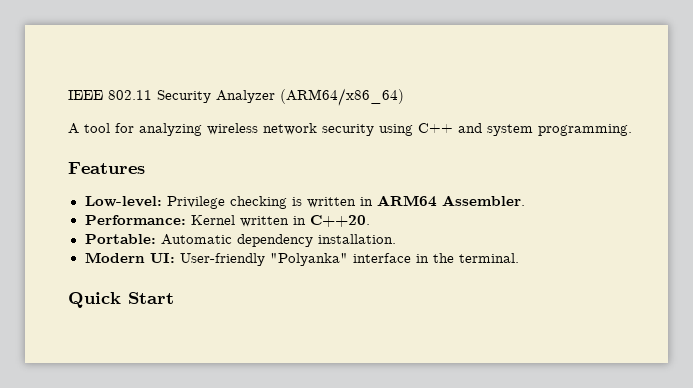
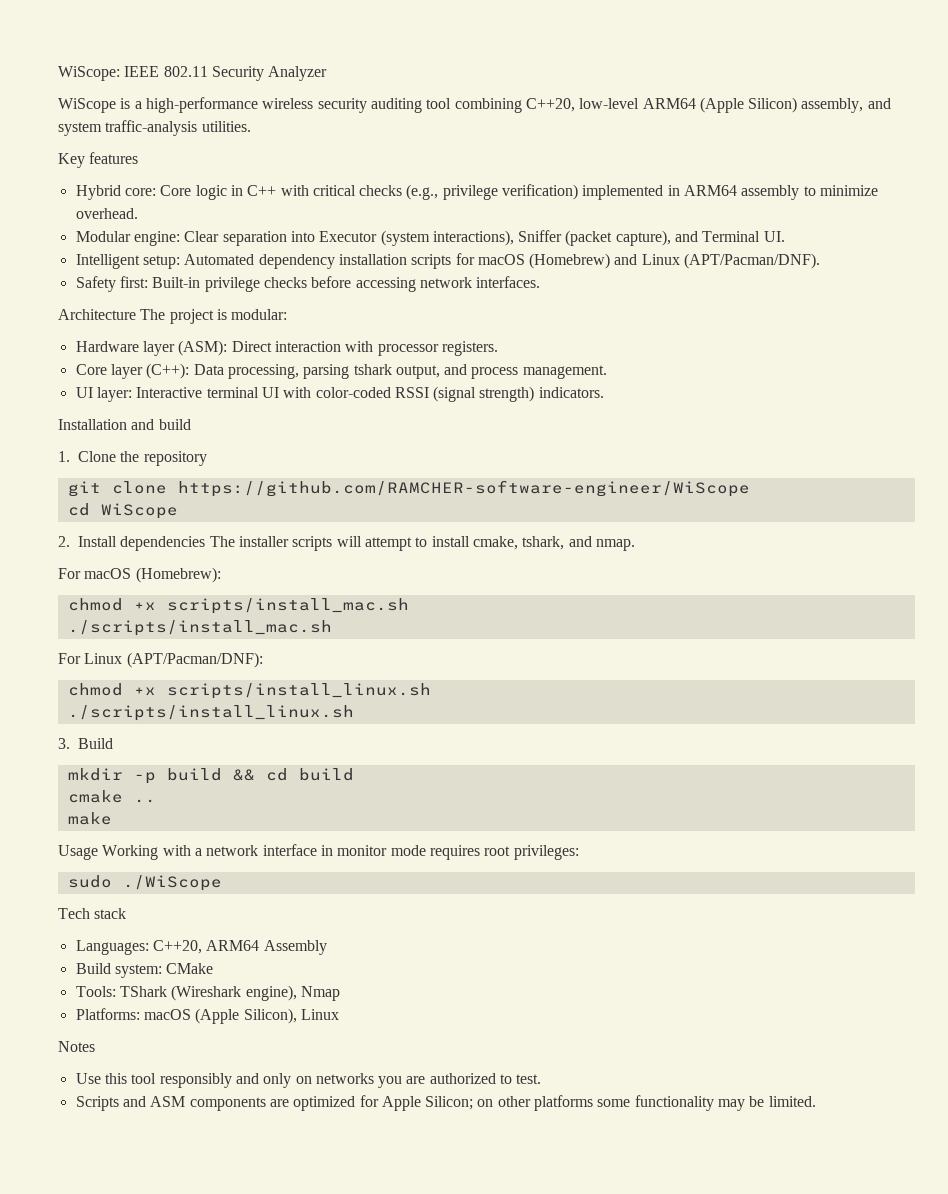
- IEEE 802.11 Security Analyzer (ARM64/x86_64)
- A tool for analyzing wireless network security using C++ and system programming.
- Features
- Low-level: Privilege checking is written in ARM64 Assembler.
- Performance: Kernel written in C++20.
- Portable: Automatic dependency installation.
- Modern UI: User-friendly "Polyanka" interface in the terminal.
- Quick Start
+ WiScope: IEEE 802.11 Security Analyzer
+ WiScope is a high-performance wireless security auditing tool combining C++20, low-level ARM64 (Apple Silicon) assembly, and system traffic-analysis utilities.
+ Key features
+ Hybrid core: Core logic in C++ with critical checks (e.g., privilege verification) implemented in ARM64 assembly to minimize overhead.
+ Modular engine: Clear separation into Executor (system interactions), Sniffer (packet capture), and Terminal UI.
+ Intelligent setup: Automated dependency installation scripts for macOS (Homebrew) and Linux (APT/Pacman/DNF).
+ Safety first: Built-in privilege checks before accessing network interfaces.
+ Architecture The project is modular:
+ Hardware layer (ASM): Direct interaction with processor registers.
+ Core layer (C++): Data processing, parsing tshark output, and process management.
+ UI layer: Interactive terminal UI with color-coded RSSI (signal strength) indicators.
+ Installation and build
+ 1. Clone the repository
+ git clone https://github.com/RAMCHER-software-engineer/WiScope
+ cd WiScope
+ 2. Install dependencies The installer scripts will attempt to install cmake, tshark, and nmap.
+ For macOS (Homebrew):
+ chmod +x scripts/install_mac.sh
+ ./scripts/install_mac.sh
+ For Linux (APT/Pacman/DNF):
+ chmod +x scripts/install_linux.sh
+ ./scripts/install_linux.sh
+ 3. Build
+ mkdir -p build && cd build
+ cmake ..
+ make
+ Usage Working with a network interface in monitor mode requires root privileges:
+ sudo ./WiScope
+ Tech stack
+ Languages: C++20, ARM64 Assembly
+ Build system: CMake
+ Tools: TShark (Wireshark engine), Nmap
+ Platforms: macOS (Apple Silicon), Linux
+ Notes
+ Use this tool responsibly and only on networks you are authorized to test.
+ Scripts and ASM components are optimized for Apple Silicon; on other platforms some functionality may be limited.

